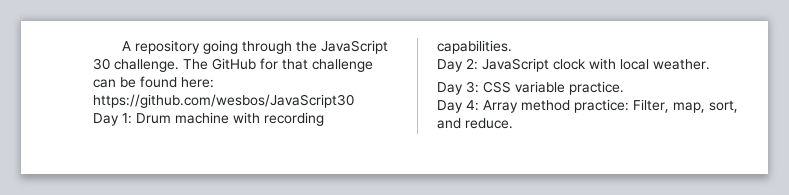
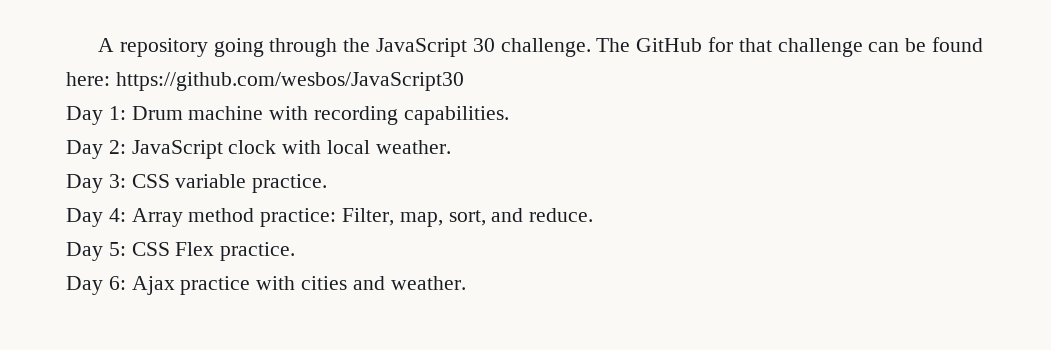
+ Day 5: CSS Flex practice.
+ Day 6: Ajax practice with cities and weather.

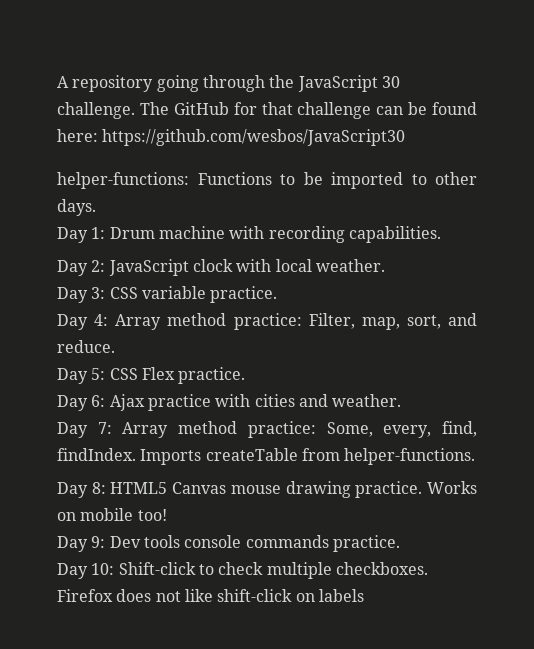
+ helper-functions: Functions to be imported to other days.
+ Day 7: Array method practice: Some, every, find, findIndex. Imports createTable from helper-functions.
+ Day 8: HTML5 Canvas mouse drawing practice. Works on mobile too!
+ Day 9: Dev tools console commands practice.
+ Day 10: Shift-click to check multiple checkboxes. Firefox does not like shift-click on labels

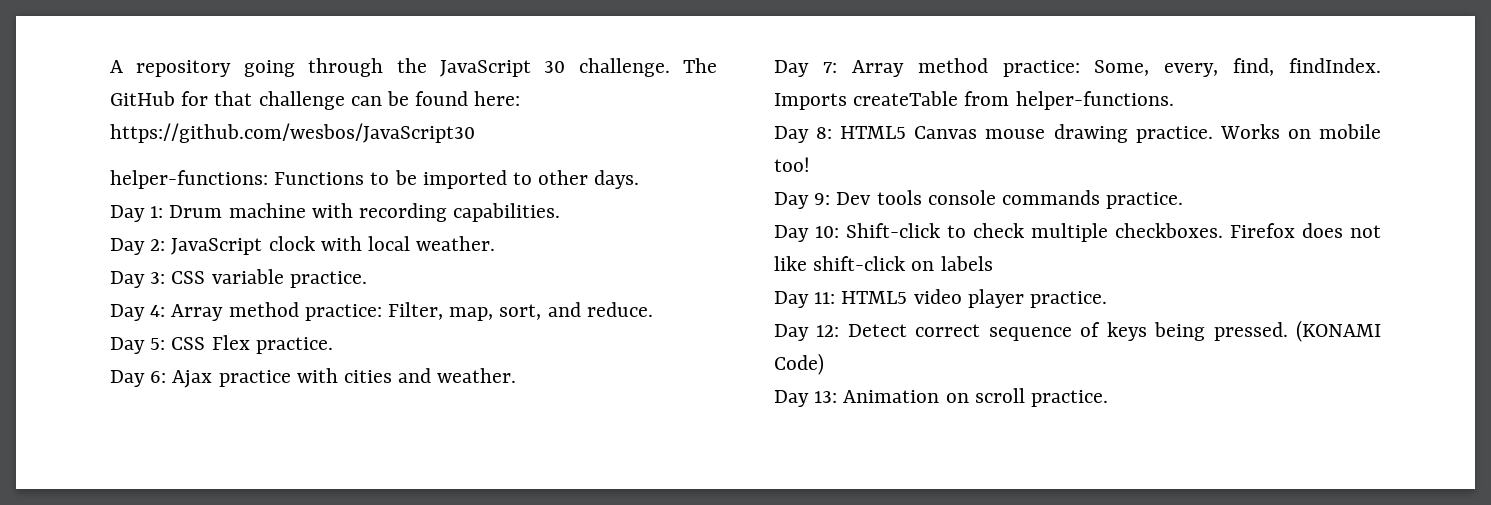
+ Day 11: HTML5 video player practice.
+ Day 12: Detect correct sequence of keys being pressed. (KONAMI Code)
+ Day 13: Animation on scroll practice.

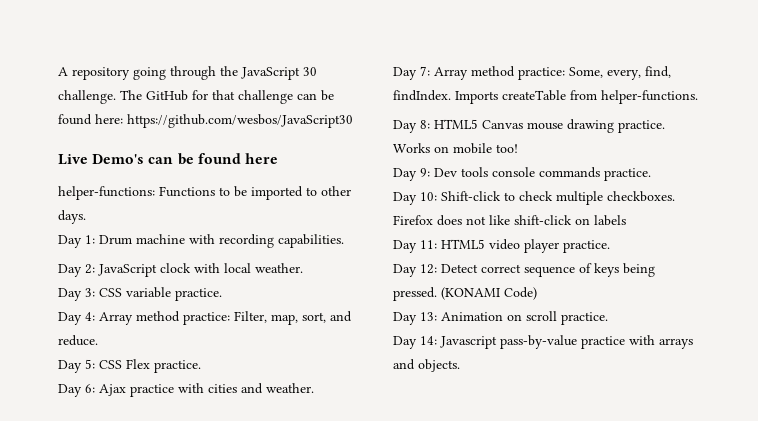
+ Live Demo's can be found here
+ Day 14: Javascript pass-by-value practice with arrays and objects.

